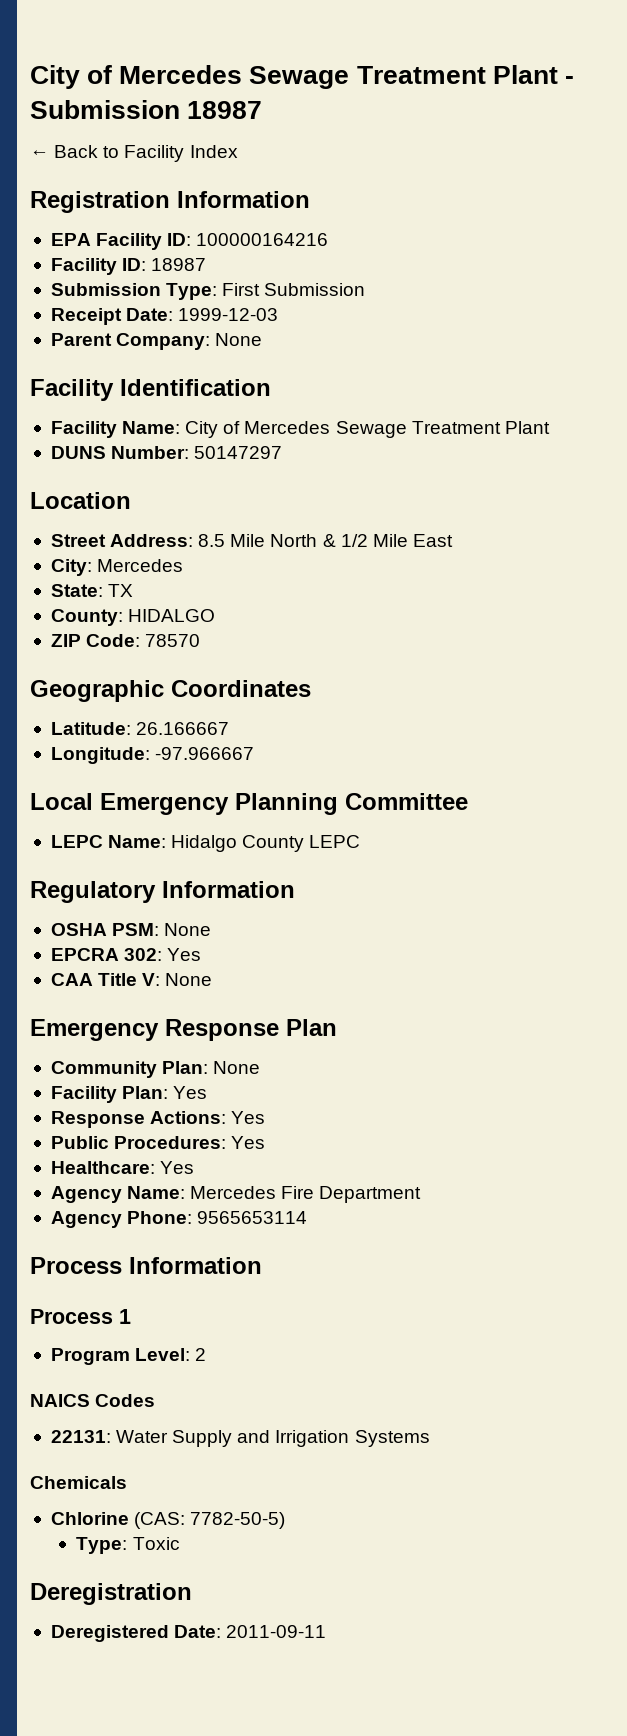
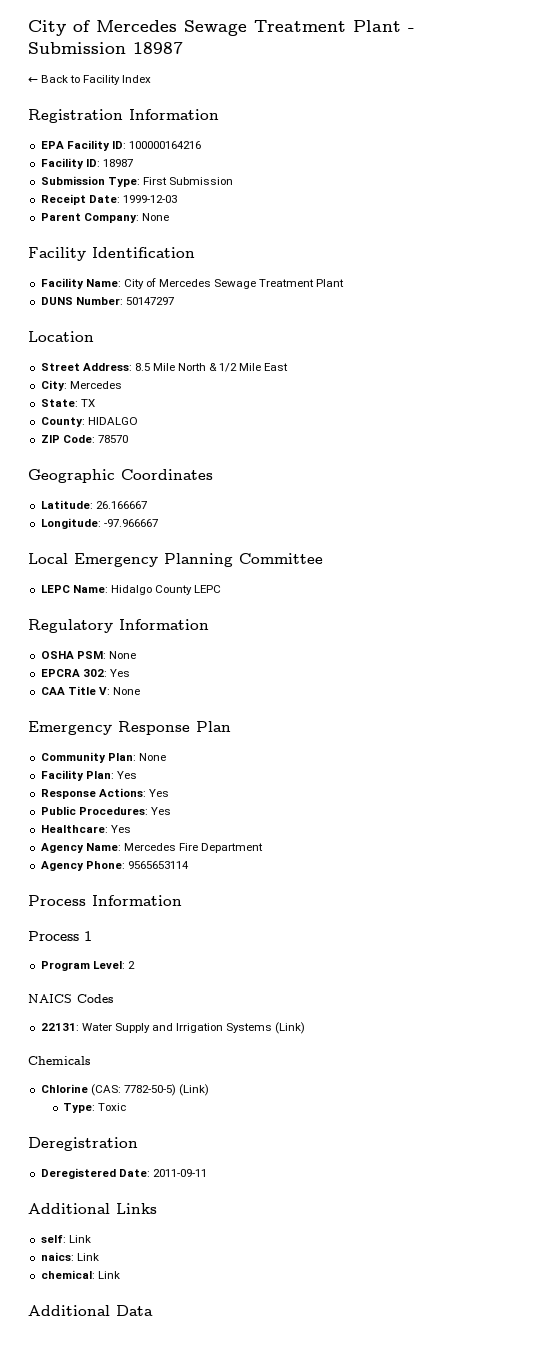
- 22131: Water Supply and Irrigation Systems
+ 22131: Water Supply and Irrigation Systems (Link)
- Chlorine (CAS: 7782-50-5)
+ Chlorine (CAS: 7782-50-5) (Link)
+ Additional Links
+ self: Link
+ naics: Link
+ chemical: Link
+ Additional Data

